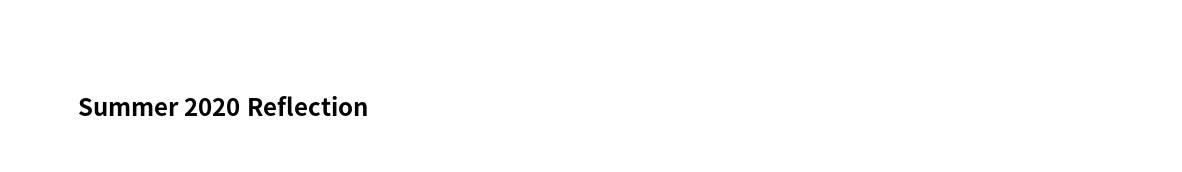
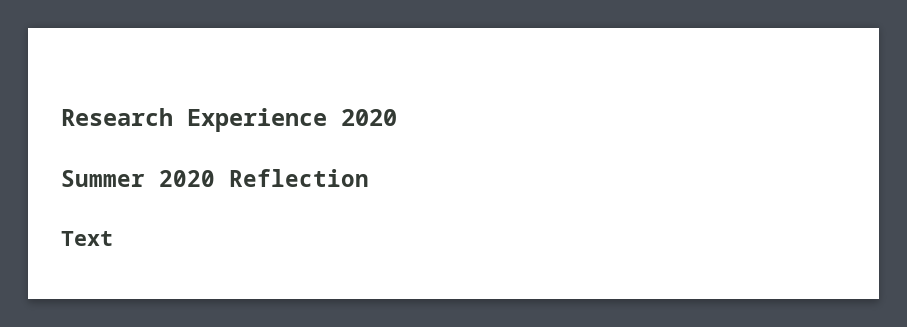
+ Research Experience 2020
+ Text

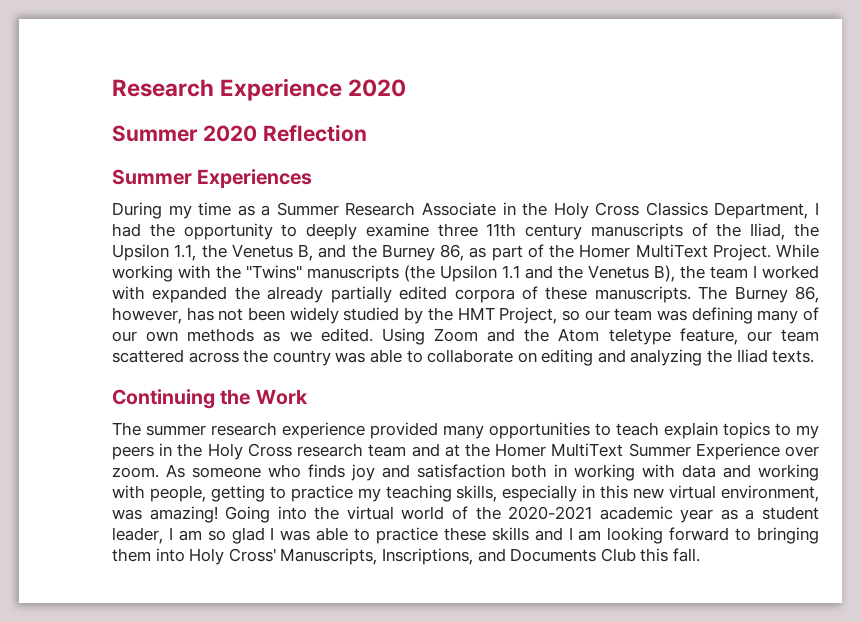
- Text
+ Summer Experiences
+ During my time as a Summer Research Associate in the Holy Cross Classics Department, I had the opportunity to deeply examine three 11th century manuscripts of the Iliad, the Upsilon 1.1, the Venetus B, and the Burney 86, as part of the Homer MultiText Project. While working with the "Twins" manuscripts (the Upsilon 1.1 and the Venetus B), the team I worked with expanded the already partially edited corpora of these manuscripts. The Burney 86, however, has not been widely studied by the HMT Project, so our team was defining many of our own methods as we edited. Using Zoom and the Atom teletype feature, our team scattered across the country was able to collaborate on editing and analyzing the Iliad texts.
+ Continuing the Work
+ The summer research experience provided many opportunities to teach explain topics to my peers in the Holy Cross research team and at the Homer MultiText Summer Experience over zoom. As someone who finds joy and satisfaction both in working with data and working with people, getting to practice my teaching skills, especially in this new virtual environment, was amazing! Going into the virtual world of the 2020-2021 academic year as a student leader, I am so glad I was able to practice these skills and I am looking forward to bringing them into Holy Cross' Manuscripts, Inscriptions, and Documents Club this fall.

